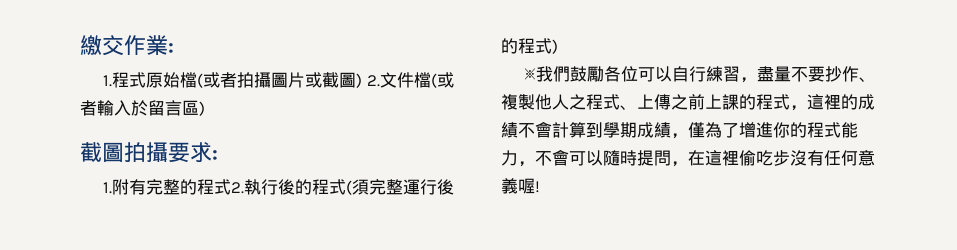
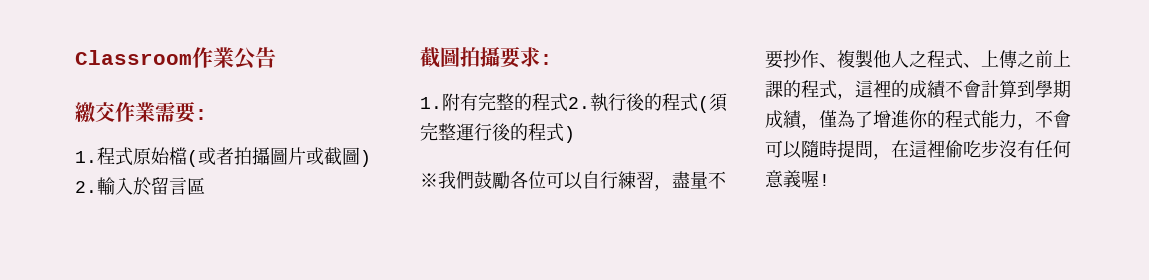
+ Classroom作業公告
- 繳交作業:
+ 繳交作業需要:
- 1.程式原始檔(或者拍攝圖片或截圖) 2.文件檔(或者輸入於留言區)
+ 1.程式原始檔(或者拍攝圖片或截圖) 2.輸入於留言區

